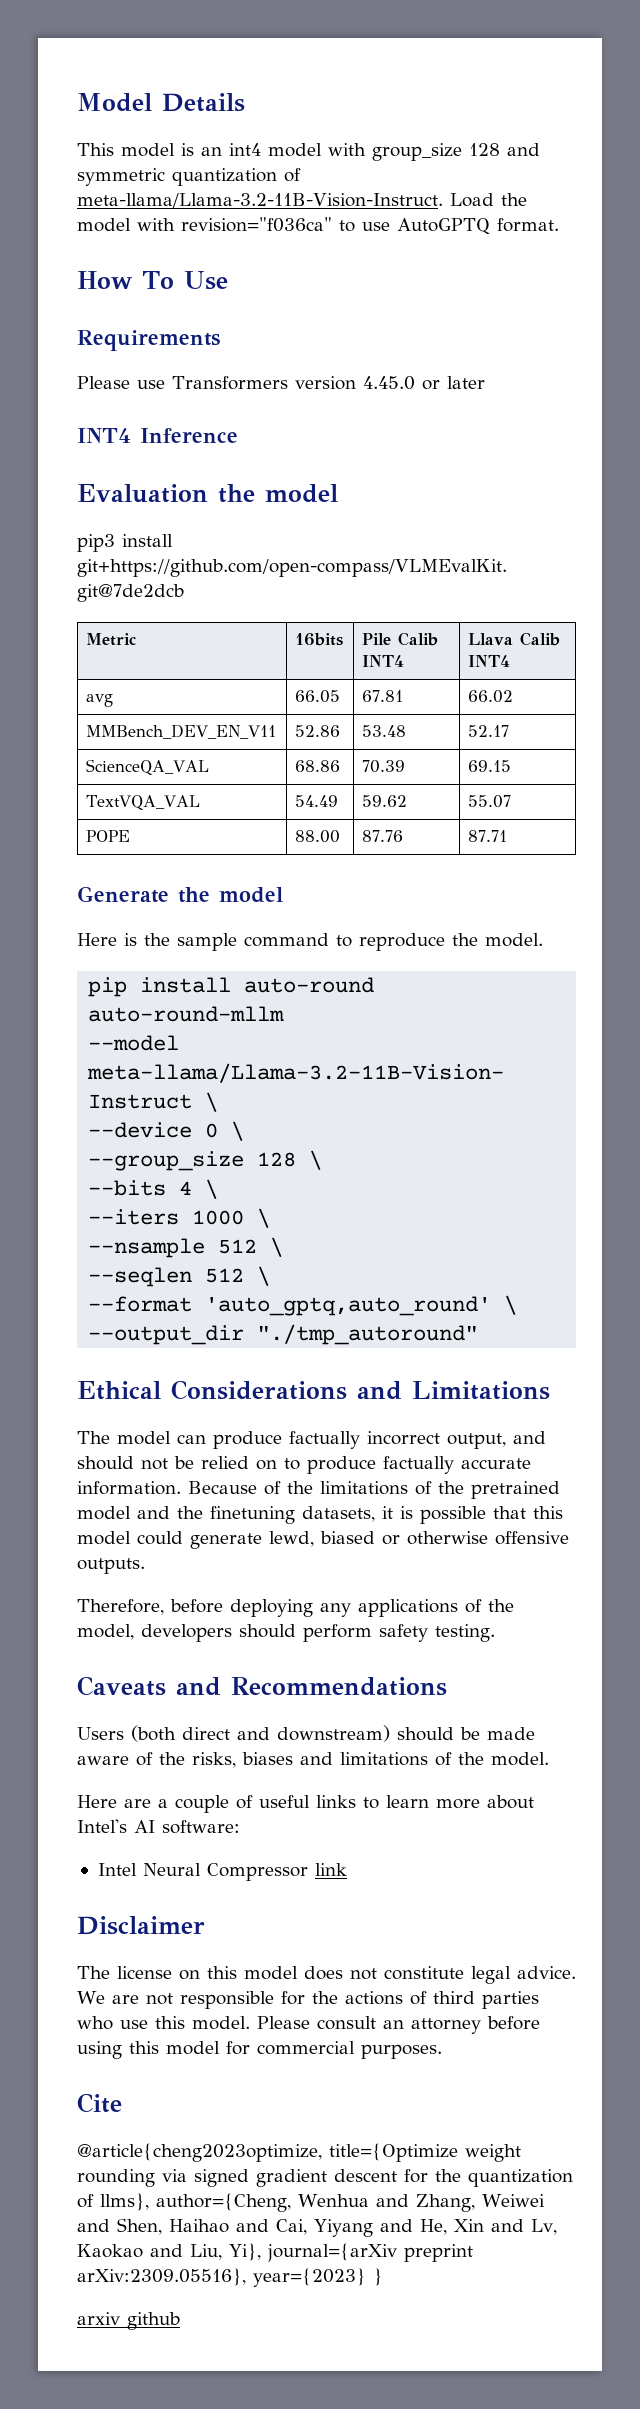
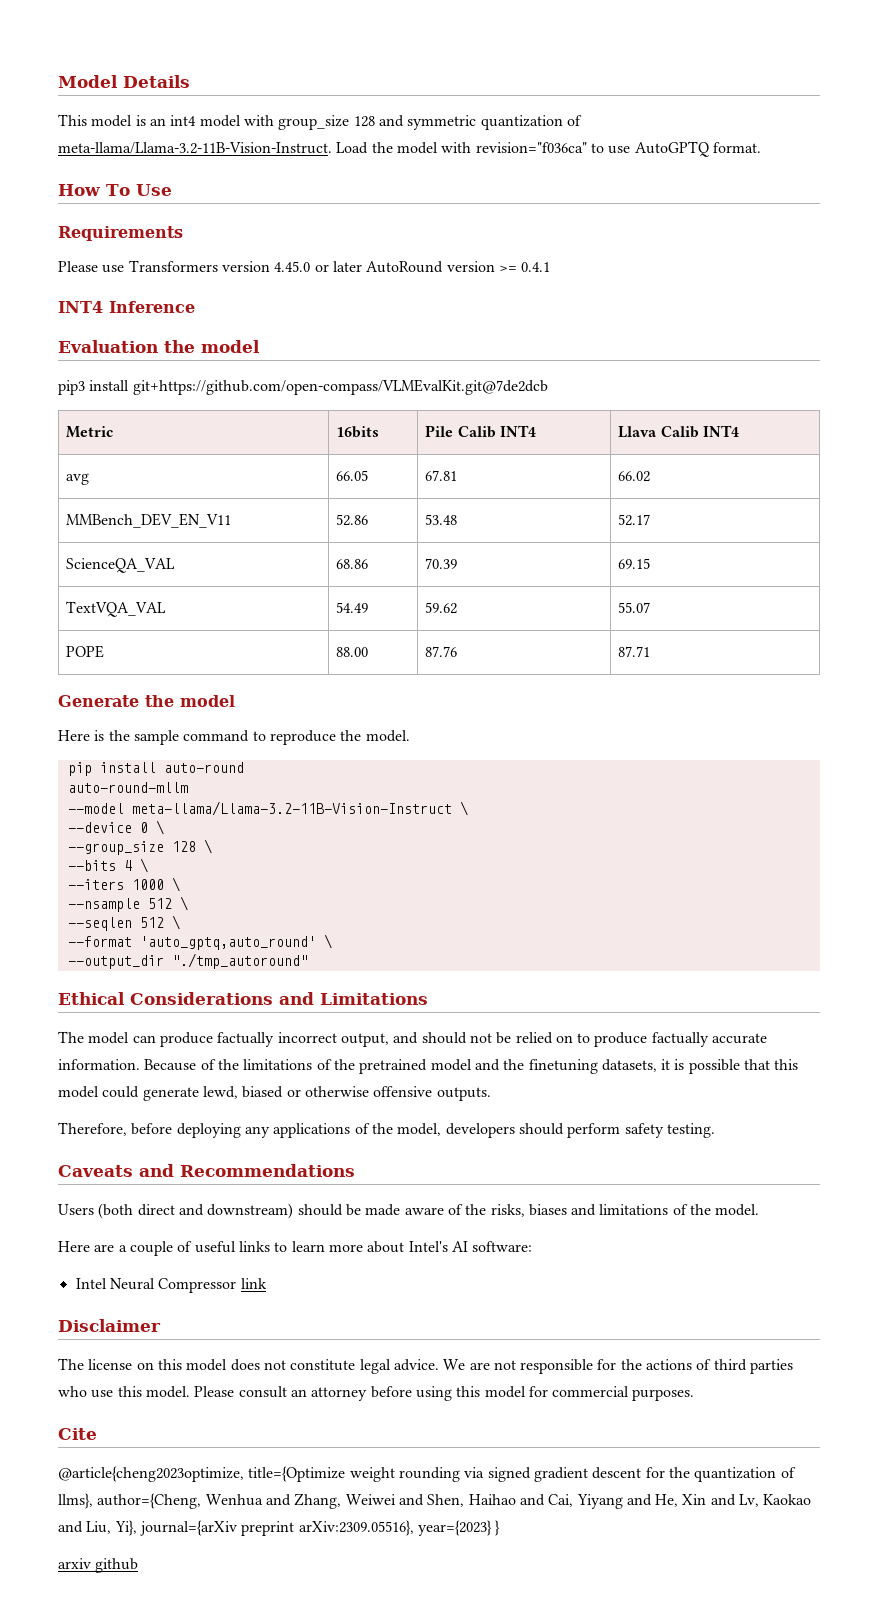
- Please use Transformers version 4.45.0 or later
+ Please use Transformers version 4.45.0 or later AutoRound version >= 0.4.1

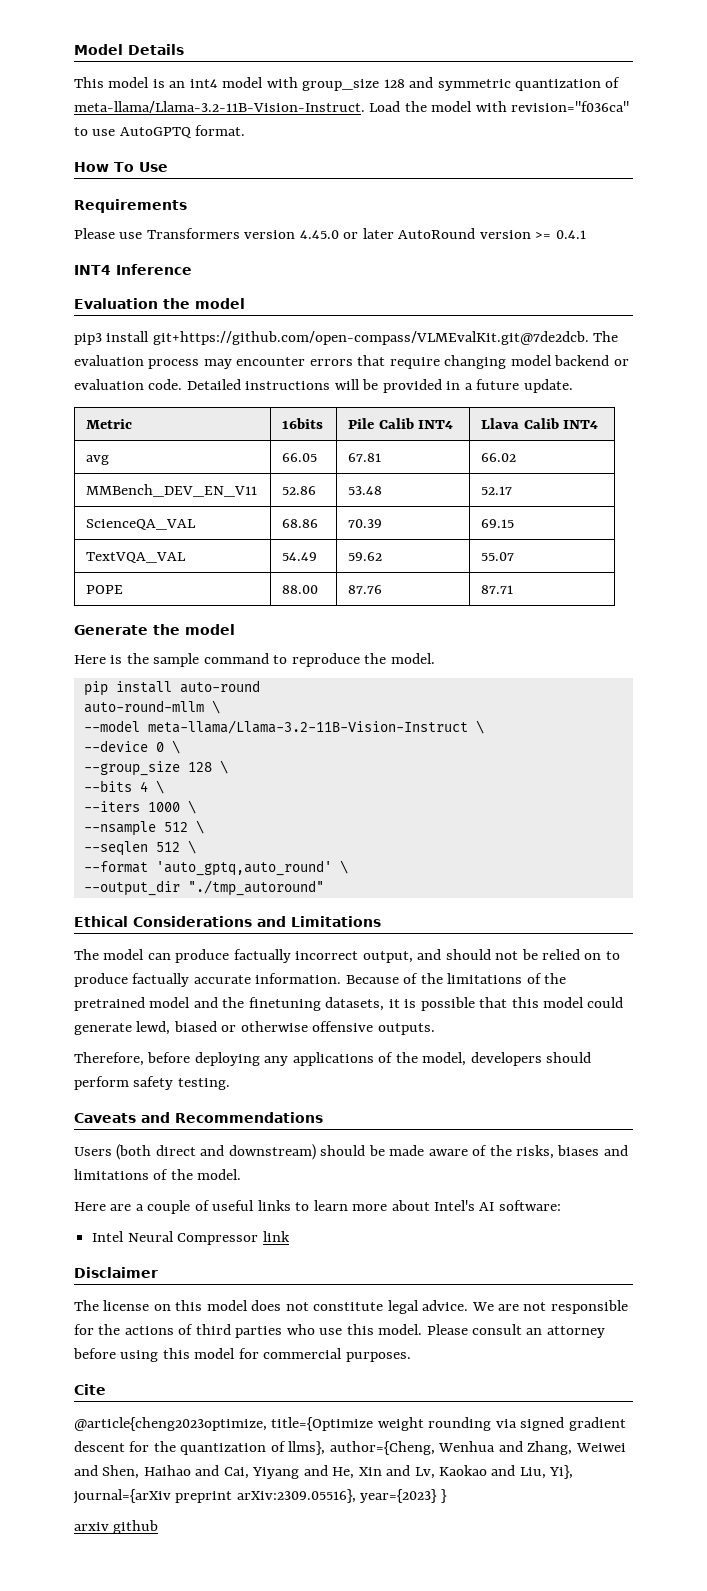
- pip3 install git+https://github.com/open-compass/VLMEvalKit.git@7de2dcb
+ pip3 install git+https://github.com/open-compass/VLMEvalKit.git@7de2dcb. The evaluation process may encounter errors that require changing model backend or evaluation code. Detailed instructions will be provided in a future update.
- auto-round-mllm
+ auto-round-mllm \

